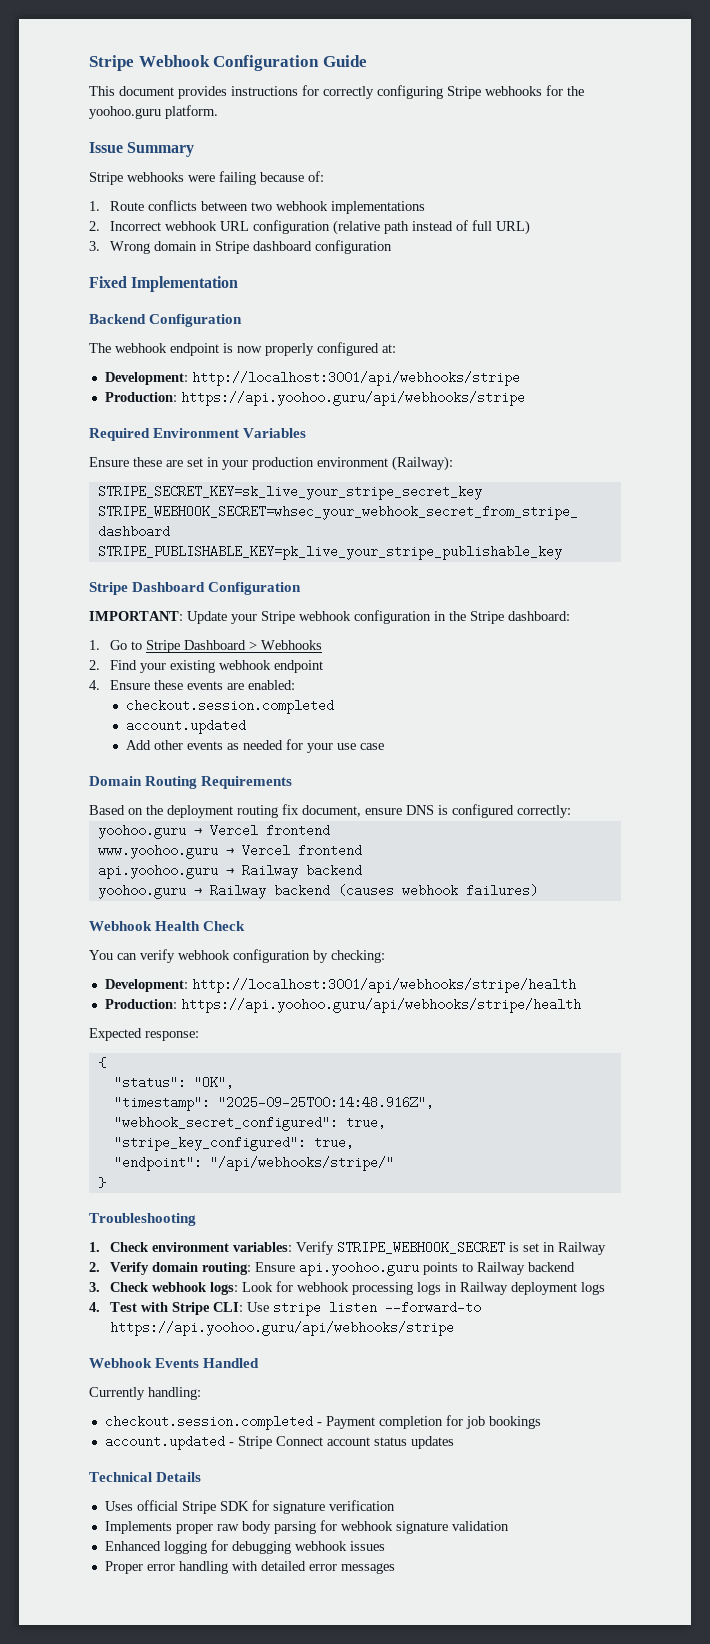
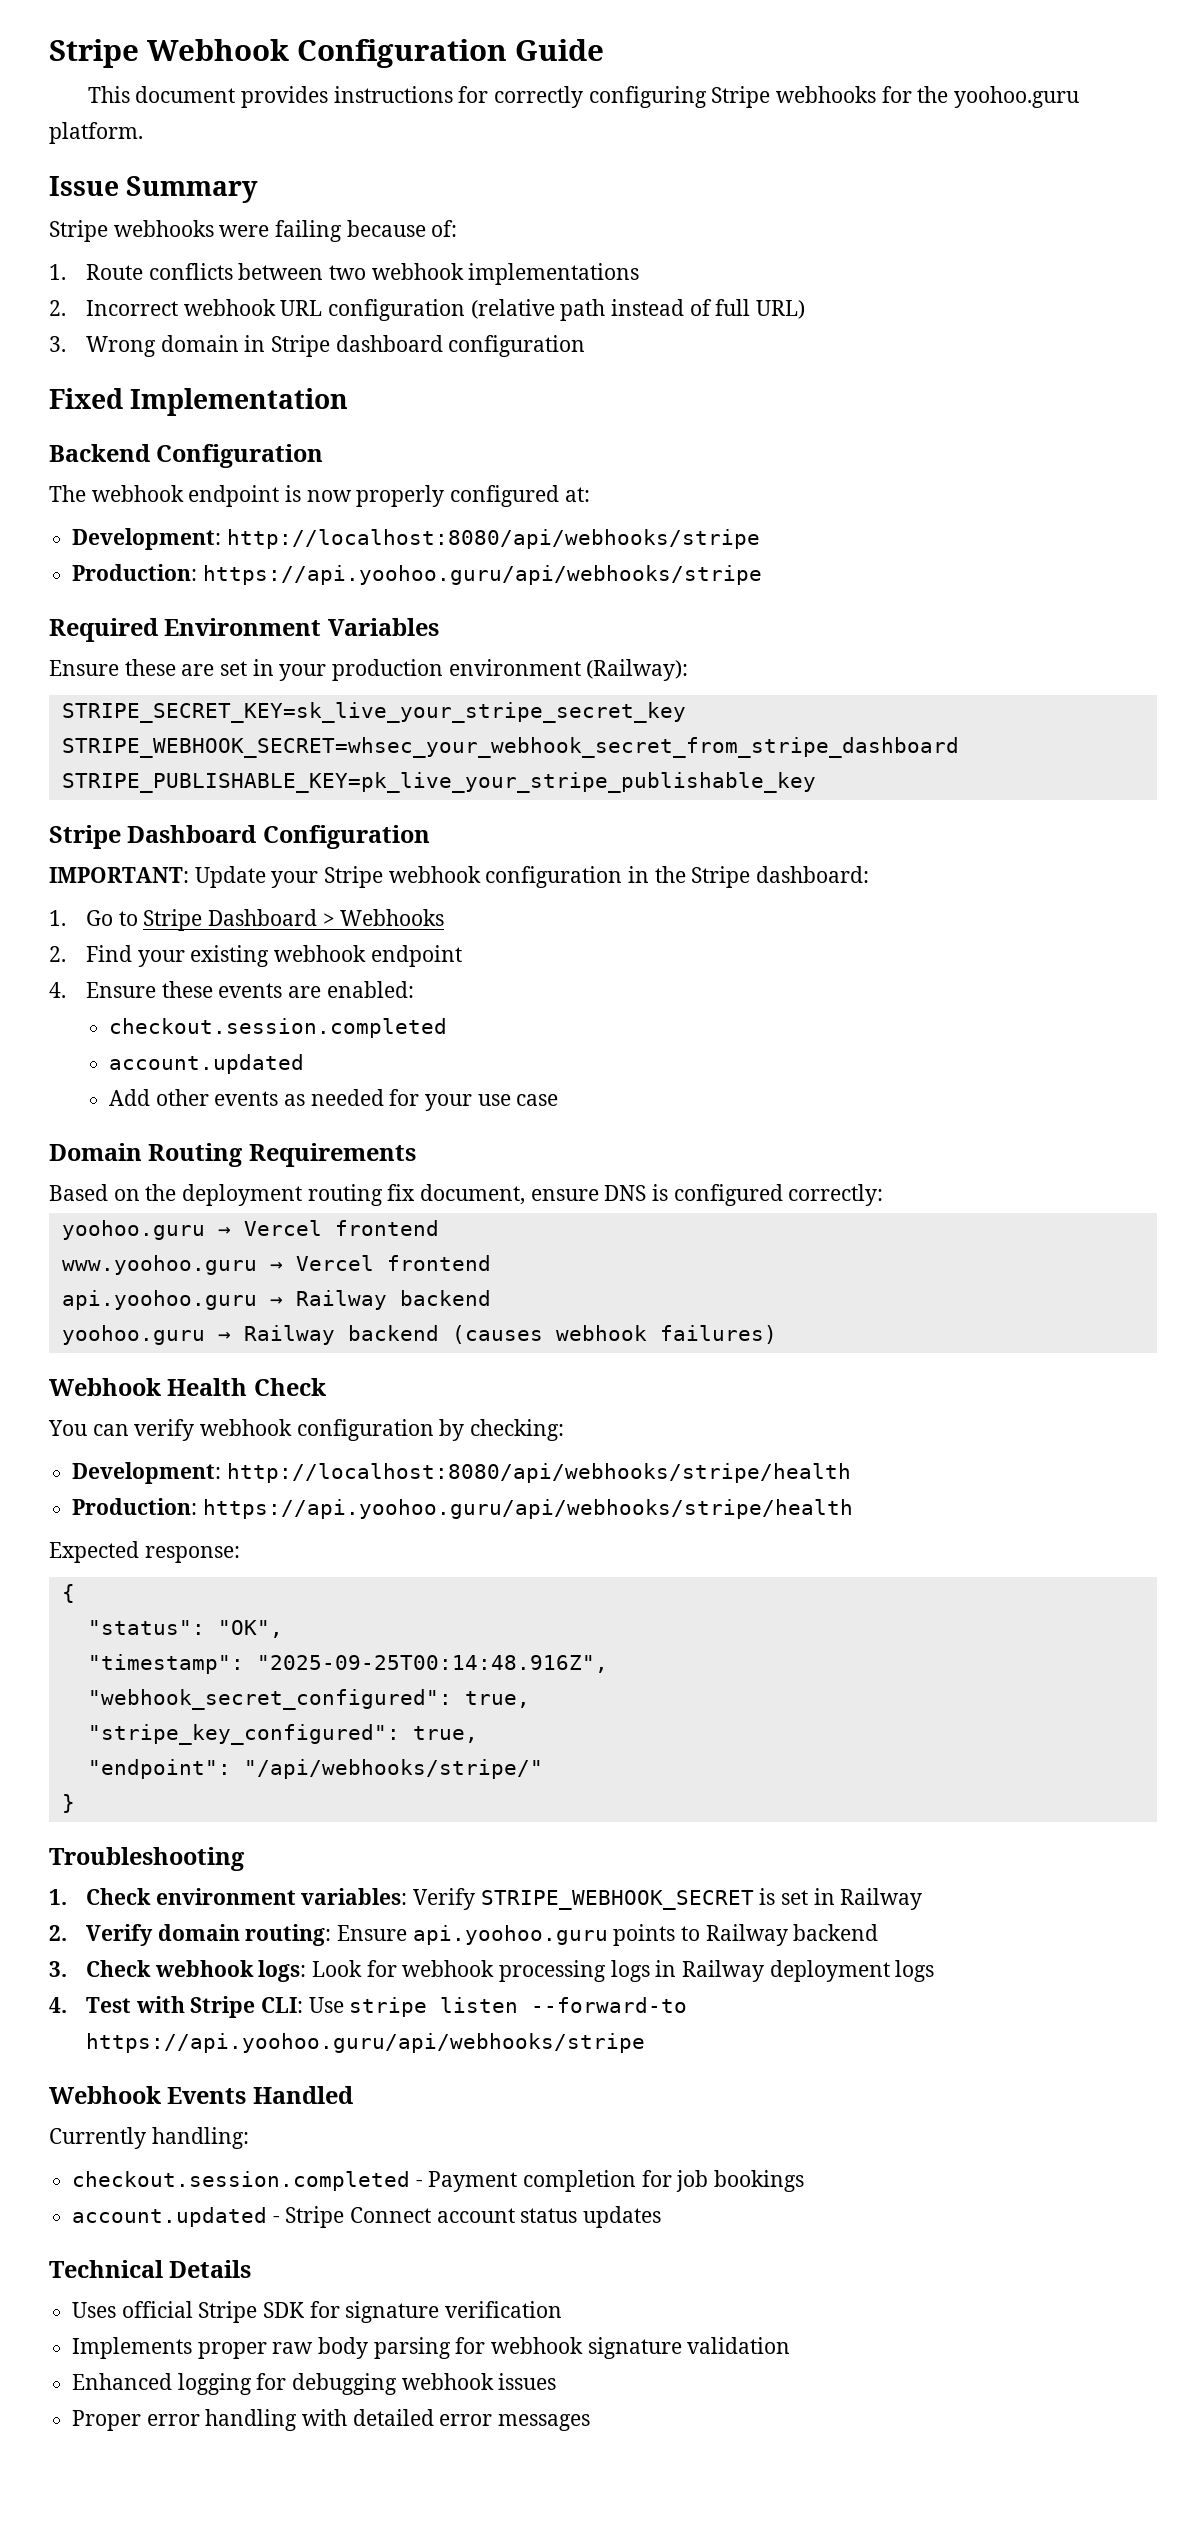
- Development: http://localhost:3001/api/webhooks/stripe
+ Development: http://localhost:8080/api/webhooks/stripe
- Development: http://localhost:3001/api/webhooks/stripe/health
+ Development: http://localhost:8080/api/webhooks/stripe/health

